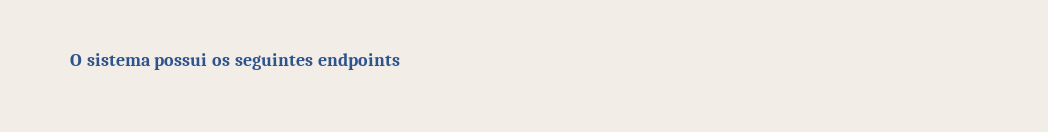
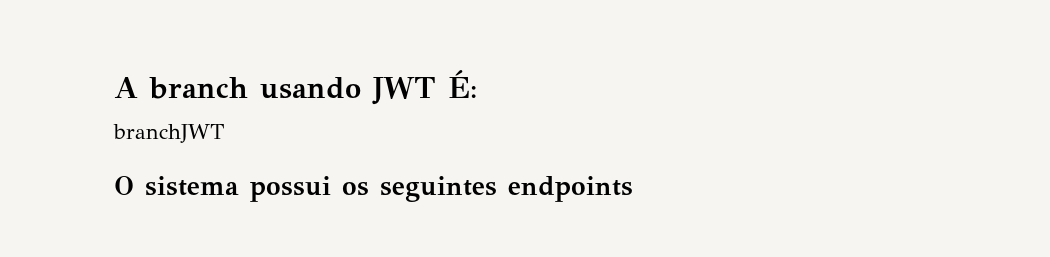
+ A branch usando JWT É:
+ branchJWT

